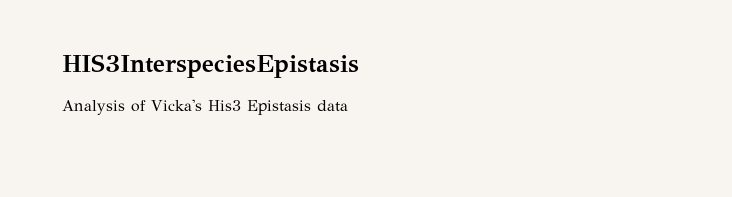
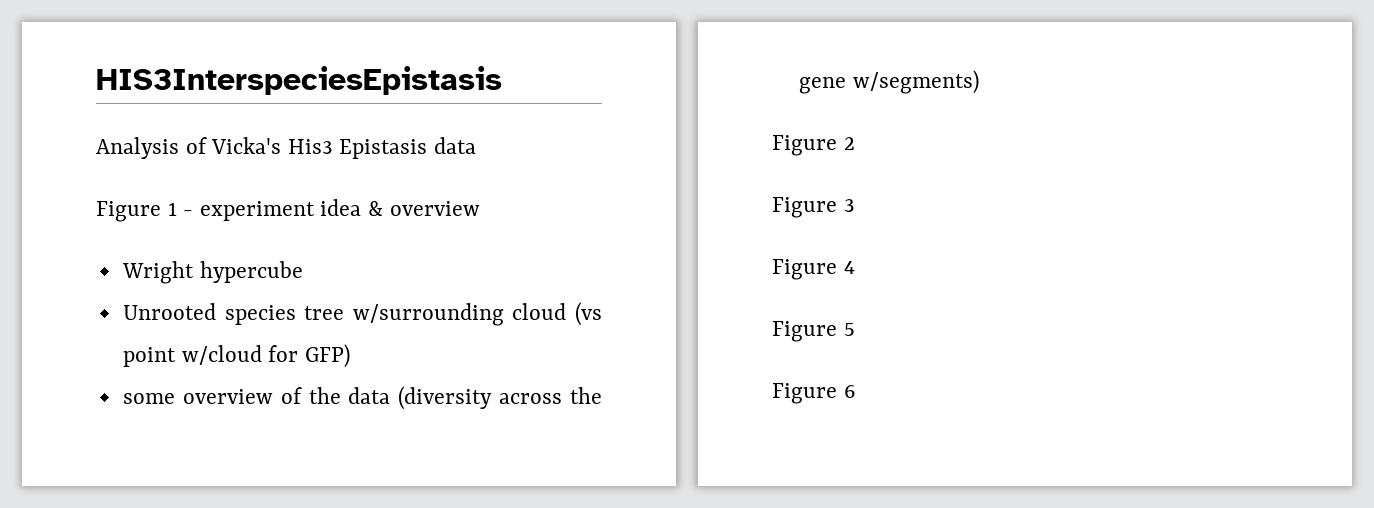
+ Figure 1 - experiment idea & overview
+ Wright hypercube
+ Unrooted species tree w/surrounding cloud (vs point w/cloud for GFP)
+ some overview of the data (diversity across the gene w/segments)
+ Figure 2
+ Figure 3
+ Figure 4
+ Figure 5
+ Figure 6

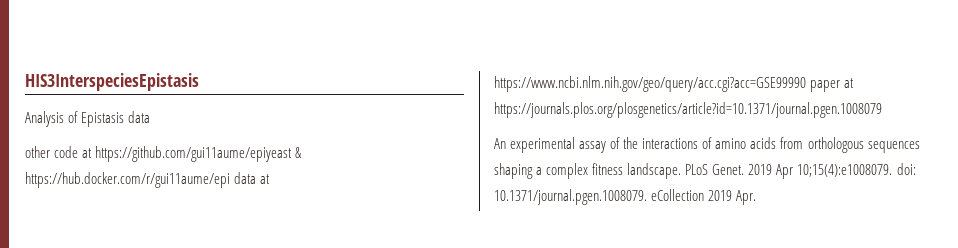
- Analysis of Vicka's His3 Epistasis data
+ Analysis of Epistasis data
- Figure 1 - experiment idea & overview
- Wright hypercube
- Unrooted species tree w/surrounding cloud (vs point w/cloud for GFP)
- some overview of the data (diversity across the gene w/segments)
- Figure 2
- Figure 3
- Figure 4
- Figure 5
- Figure 6
+ other code at https://github.com/gui11aume/epiyeast & https://hub.docker.com/r/gui11aume/epi data at https://www.ncbi.nlm.nih.gov/geo/query/acc.cgi?acc=GSE99990 paper at https://journals.plos.org/plosgenetics/article?id=10.1371/journal.pgen.1008079
+ An experimental assay of the interactions of amino acids from orthologous sequences shaping a complex fitness landscape. PLoS Genet. 2019 Apr 10;15(4):e1008079. doi: 10.1371/journal.pgen.1008079. eCollection 2019 Apr.

